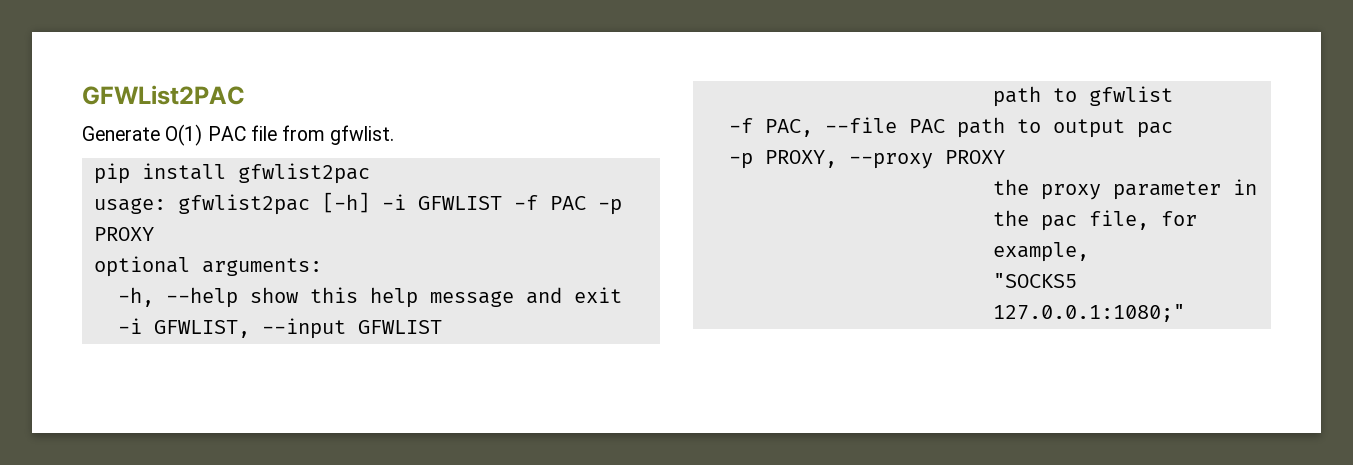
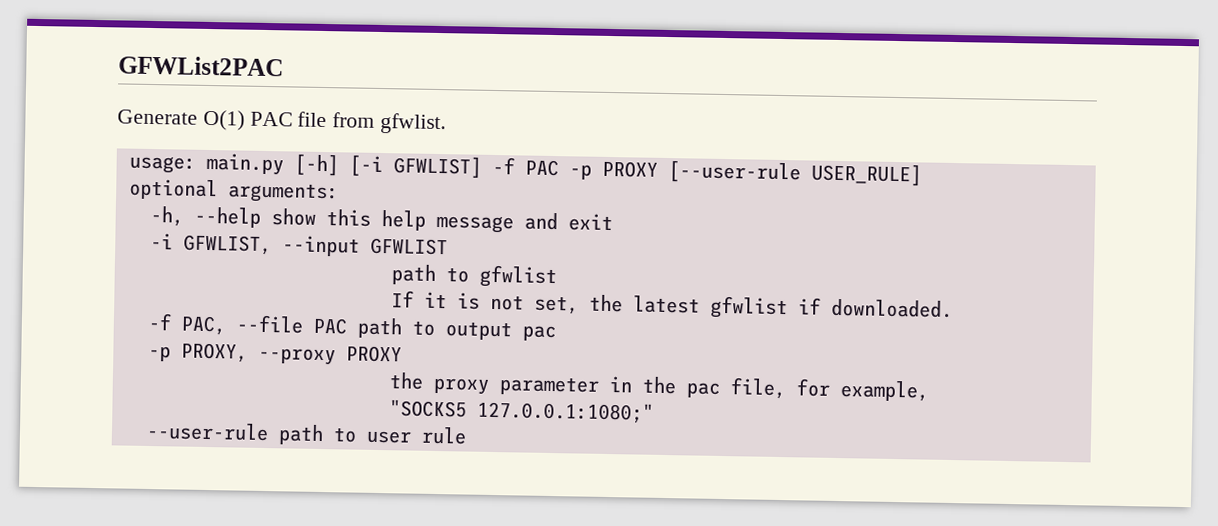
- pip install gfwlist2pac
- usage: gfwlist2pac [-h] -i GFWLIST -f PAC -p PROXY
+ usage: main.py [-h] [-i GFWLIST] -f PAC -p PROXY [--user-rule USER_RULE]
+ If it is not set, the latest gfwlist if downloaded.
+ --user-rule path to user rule

